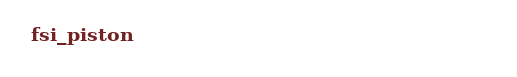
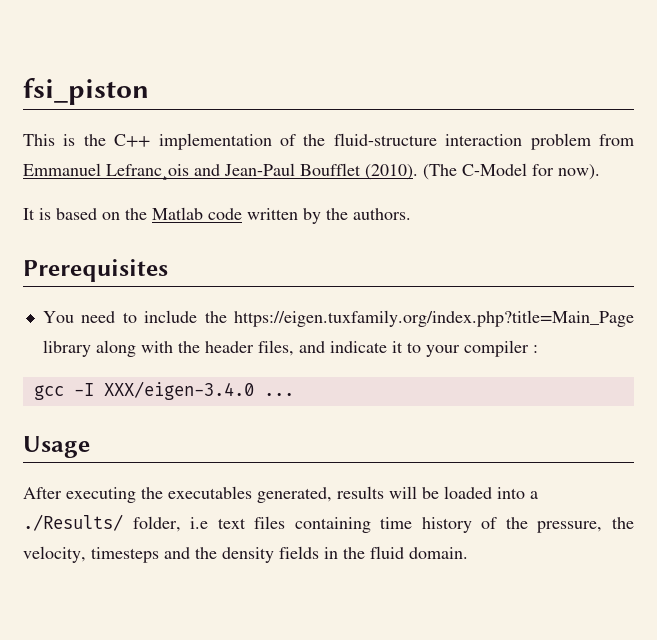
+ This is the C++ implementation of the fluid-structure interaction problem from Emmanuel Lefranc¸ois and Jean-Paul Boufflet (2010). (The C-Model for now).
+ It is based on the Matlab code written by the authors.
+ Prerequisites
+ You need to include the https://eigen.tuxfamily.org/index.php?title=Main_Page library along with the header files, and indicate it to your compiler :
+ gcc -I XXX/eigen-3.4.0 ...
+ Usage
+ After executing the executables generated, results will be loaded into a ./Results/ folder, i.e text files containing time history of the pressure, the velocity, timesteps and the density fields in the fluid domain.

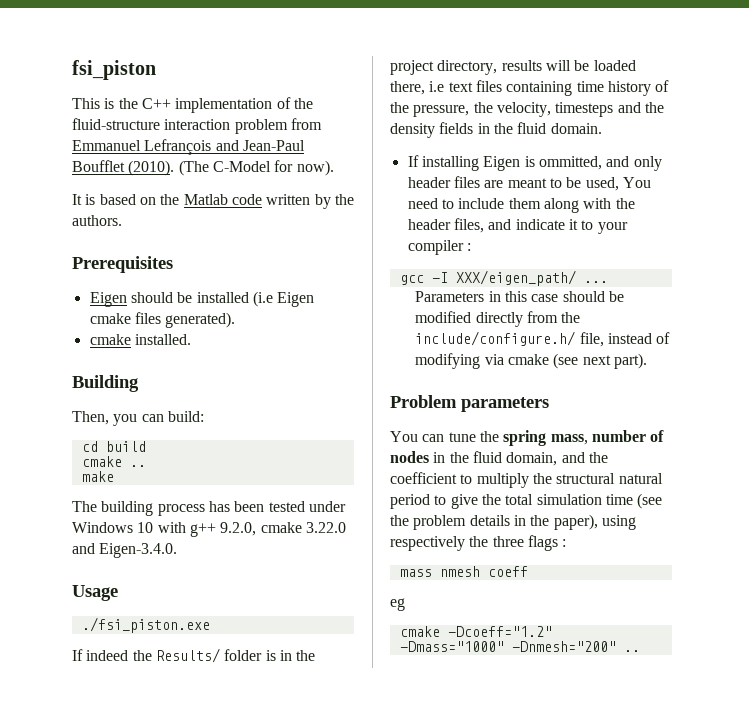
- This is the C++ implementation of the fluid-structure interaction problem from Emmanuel Lefranc¸ois and Jean-Paul Boufflet (2010).
+ This is the C++ implementation of the fluid-structure interaction problem from Emmanuel Lefrançois and Jean-Paul Boufflet (2010).
- You need to include the https://eigen.tuxfamily.org/index.php?title=Main_Page library along with the header files, and indicate it to your compiler :
- gcc -I XXX/eigen-3.4.0 ...
+ Eigen should be installed (i.e Eigen cmake files generated).
+ cmake installed.
+ Building
+ Then, you can build:
+ cd build
+ cmake ..
+ make
+ The building process has been tested under Windows 10 with g++ 9.2.0, cmake 3.22.0 and Eigen-3.4.0.
  Usage
- After executing the executables generated, results will be loaded into a ./Results/ folder, i.e text files containing time history of the pressure, the velocity, timesteps and the density fields in the fluid domain.
+ ./fsi_piston.exe
+ If indeed the Results/ folder is in the project directory, results will be loaded there, i.e text files containing time history of the pressure, the velocity, timesteps and the density fields in the fluid domain.
+ If installing Eigen is ommitted, and only header files are meant to be used, You need to include them along with the header files, and indicate it to your compiler :
+ gcc -I XXX/eigen_path/ ...
+ Parameters in this case should be modified directly from the include/configure.h/ file, instead of modifying via cmake (see next part).
+ Problem parameters
+ You can tune the spring mass, number of nodes in the fluid domain, and the coefficient to multiply the structural natural period to give the total simulation time (see the problem details in the paper), using respectively the three flags :
+ mass nmesh coeff
+ eg
+ cmake -Dcoeff="1.2" -Dmass="1000" -Dnmesh="200" ..

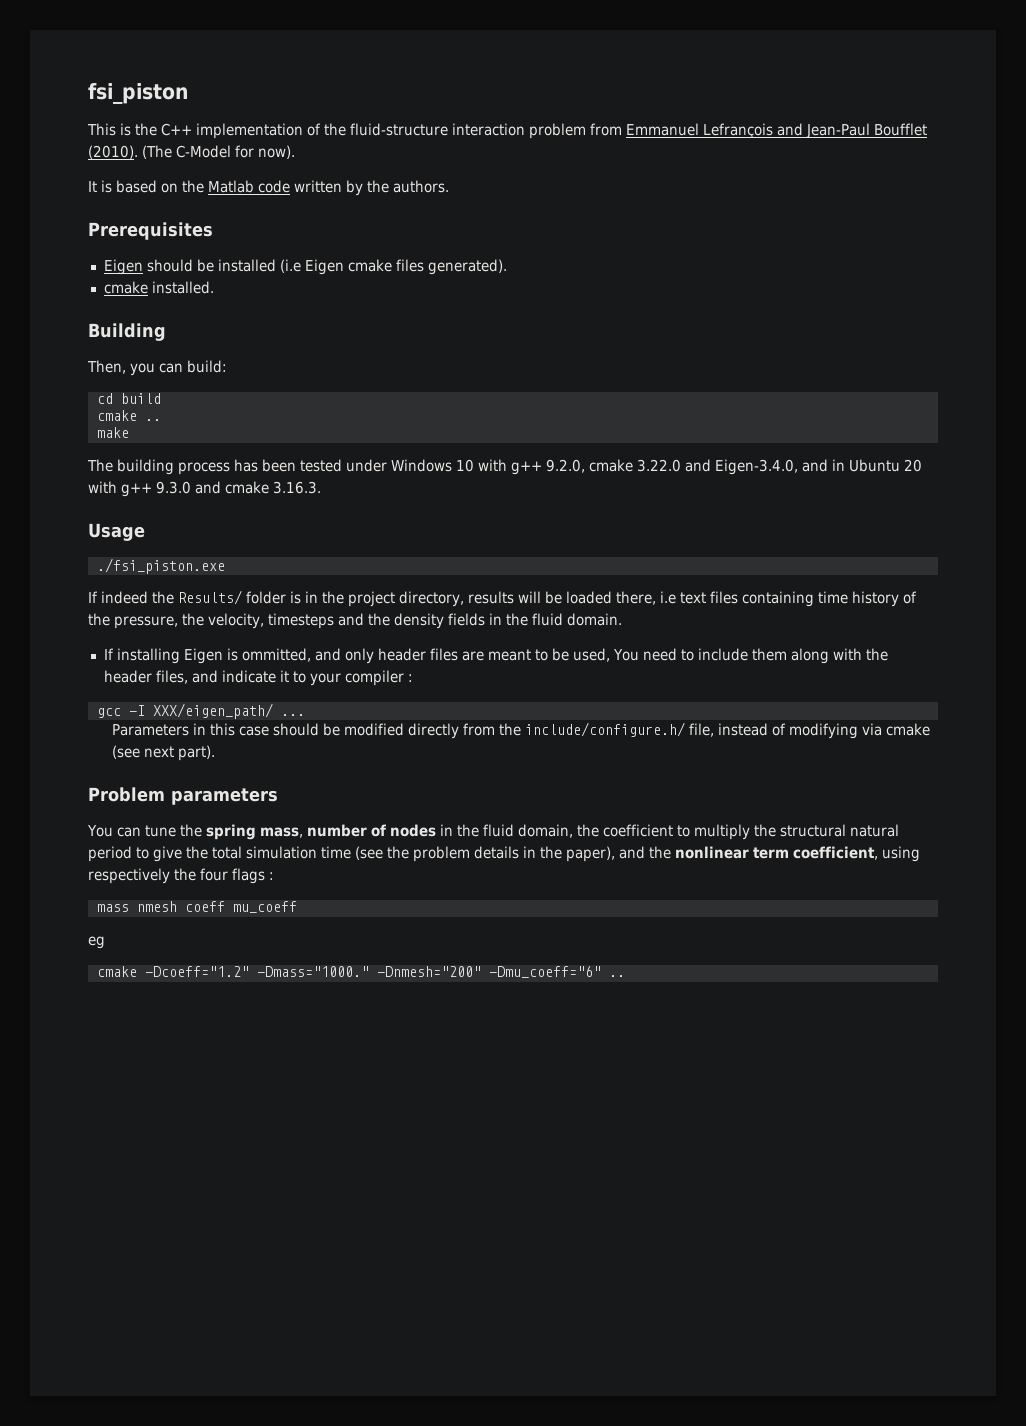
- The building process has been tested under Windows 10 with g++ 9.2.0, cmake 3.22.0 and Eigen-3.4.0.
+ The building process has been tested under Windows 10 with g++ 9.2.0, cmake 3.22.0 and Eigen-3.4.0, and in Ubuntu 20 with g++ 9.3.0 and cmake 3.16.3.
- You can tune the spring mass, number of nodes in the fluid domain, and the coefficient to multiply the structural natural period to give the total simulation time (see the problem details in the paper), using respectively the three flags :
+ You can tune the spring mass, number of nodes in the fluid domain, the coefficient to multiply the structural natural period to give the total simulation time (see the problem details in the paper), and the nonlinear term coefficient, using respectively the four flags :
- mass nmesh coeff
+ mass nmesh coeff mu_coeff
- cmake -Dcoeff="1.2" -Dmass="1000" -Dnmesh="200" ..
+ cmake -Dcoeff="1.2" -Dmass="1000." -Dnmesh="200" -Dmu_coeff="6" ..

